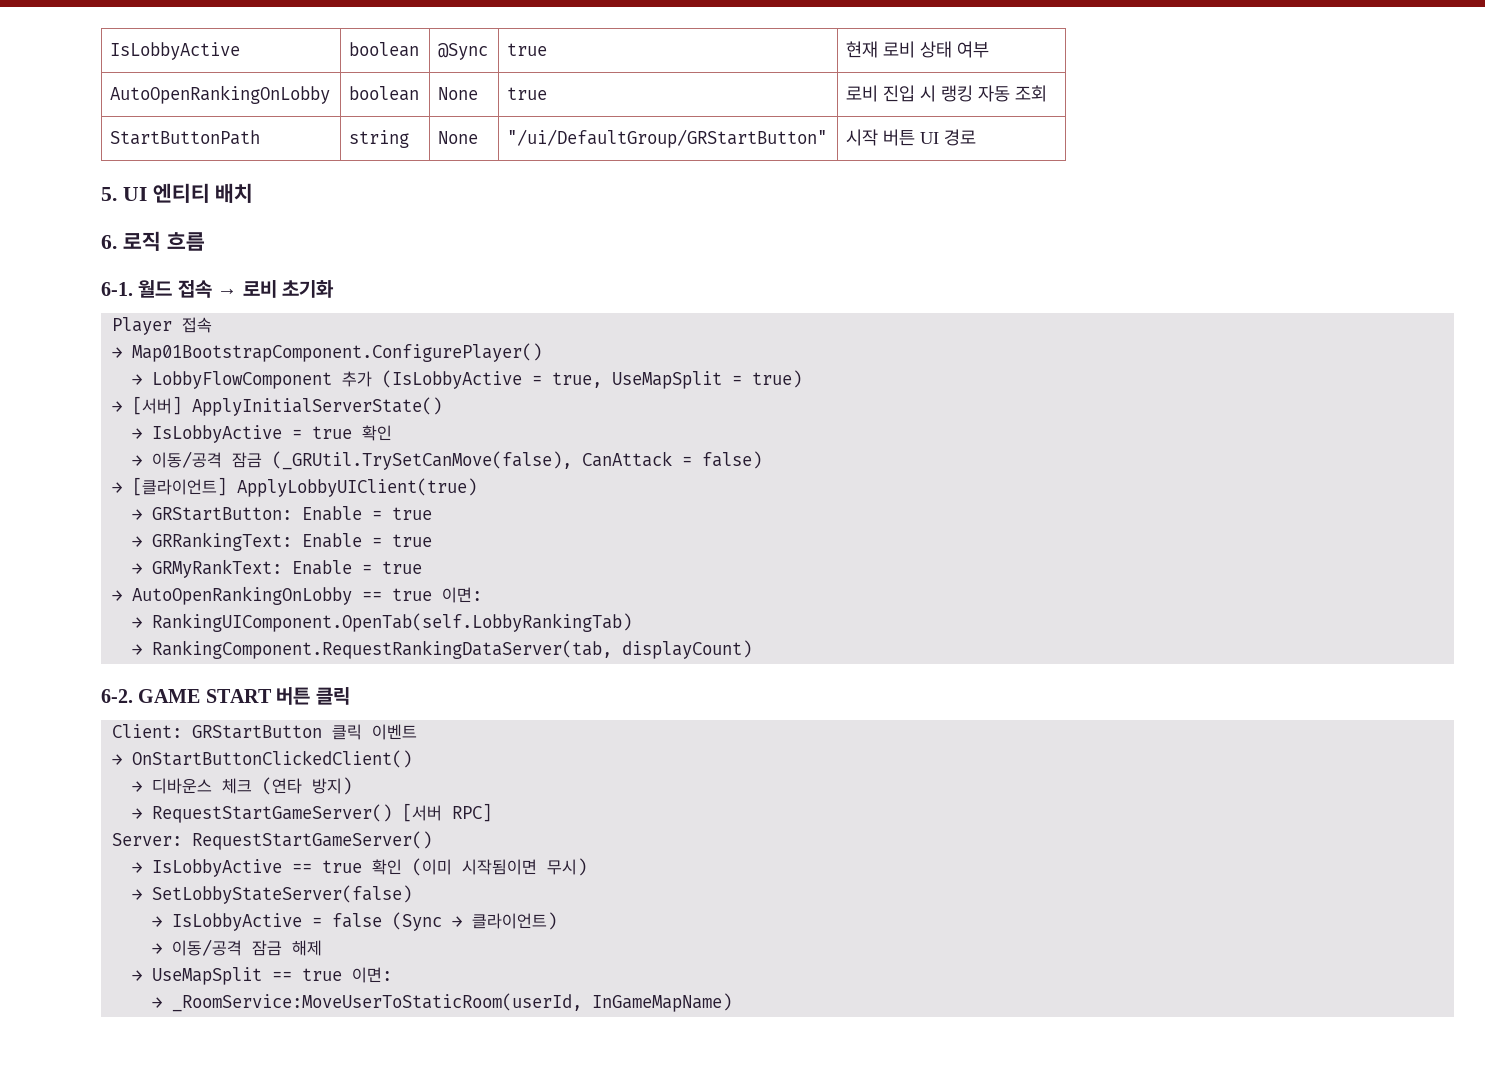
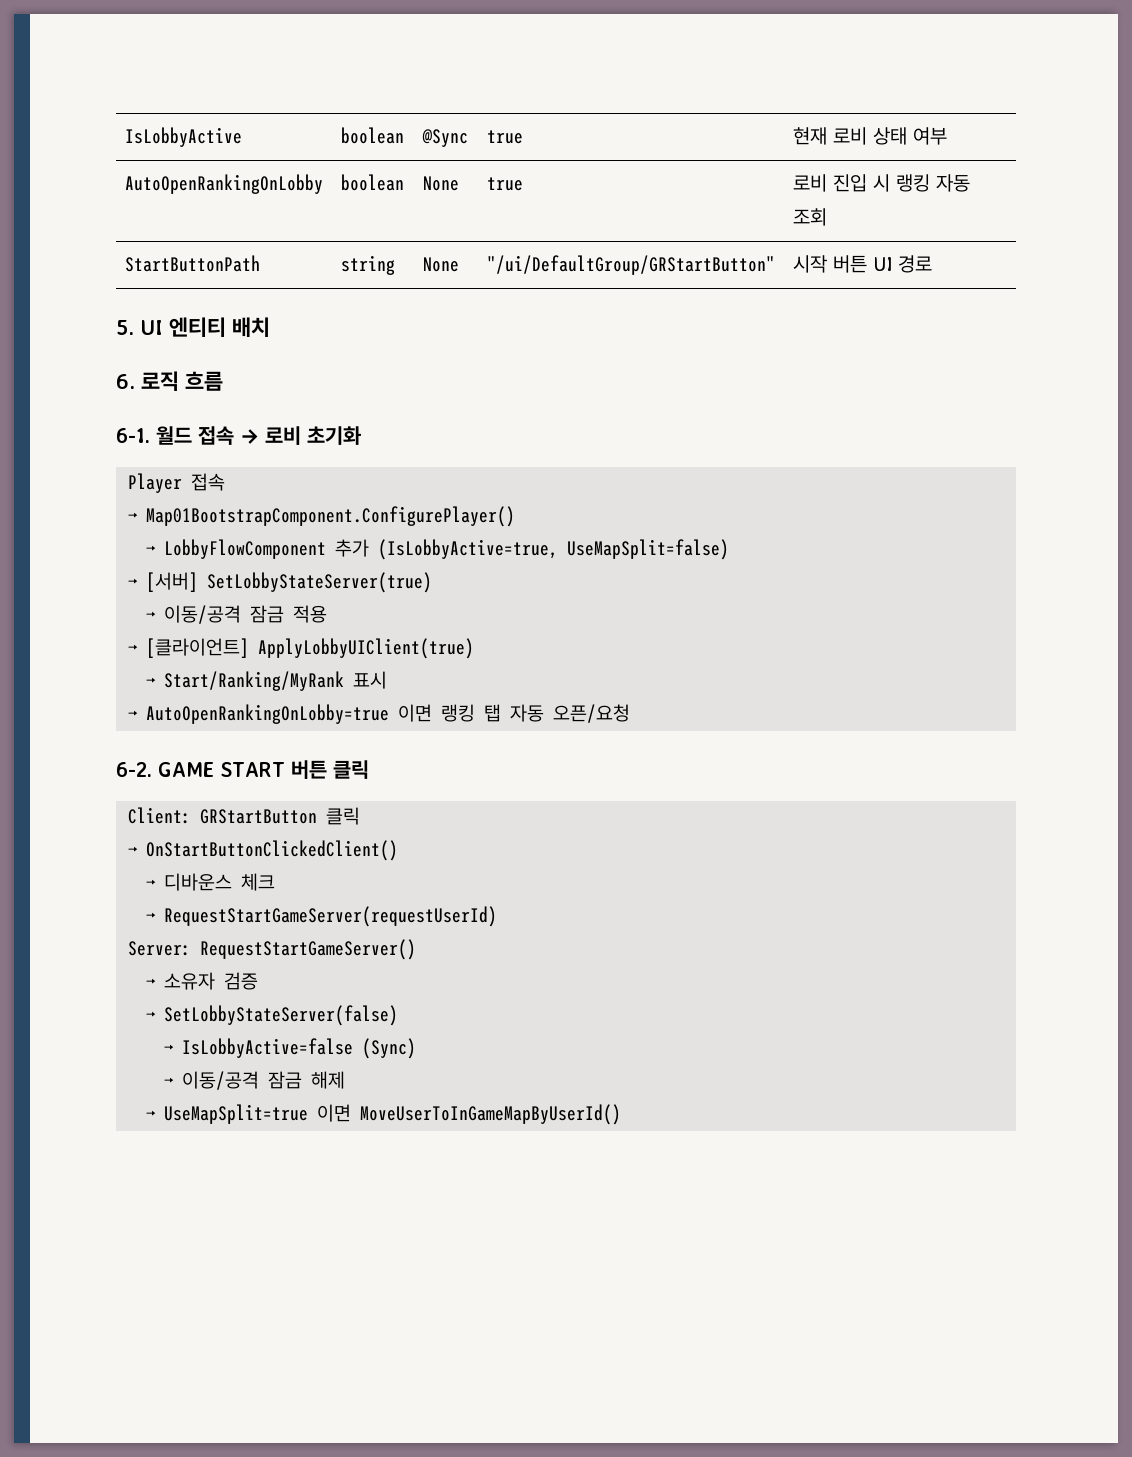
- → LobbyFlowComponent 추가 (IsLobbyActive = true, UseMapSplit = true)
- → [서버] ApplyInitialServerState()
- → IsLobbyActive = true 확인
- → 이동/공격 잠금 (_GRUtil.TrySetCanMove(false), CanAttack = false)
+ → LobbyFlowComponent 추가 (IsLobbyActive=true, UseMapSplit=false)
+ → [서버] SetLobbyStateServer(true)
+ → 이동/공격 잠금 적용
- → GRStartButton: Enable = true
- → GRRankingText: Enable = true
- → GRMyRankText: Enable = true
- → AutoOpenRankingOnLobby == true 이면:
- → RankingUIComponent.OpenTab(self.LobbyRankingTab)
- → RankingComponent.RequestRankingDataServer(tab, displayCount)
+ → Start/Ranking/MyRank 표시
+ → AutoOpenRankingOnLobby=true 이면 랭킹 탭 자동 오픈/요청
- Client: GRStartButton 클릭 이벤트
+ Client: GRStartButton 클릭
- → 디바운스 체크 (연타 방지)
- → RequestStartGameServer() [서버 RPC]
+ → 디바운스 체크
+ → RequestStartGameServer(requestUserId)
- → IsLobbyActive == true 확인 (이미 시작됨이면 무시)
+ → 소유자 검증
  → SetLobbyStateServer(false)
- → IsLobbyActive = false (Sync → 클라이언트)
+ → IsLobbyActive=false (Sync)
- → UseMapSplit == true 이면:
- → _RoomService:MoveUserToStaticRoom(userId, InGameMapName)
+ → UseMapSplit=true 이면 MoveUserToInGameMapByUserId()

